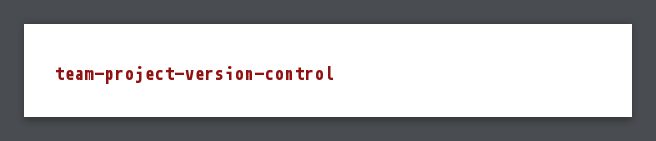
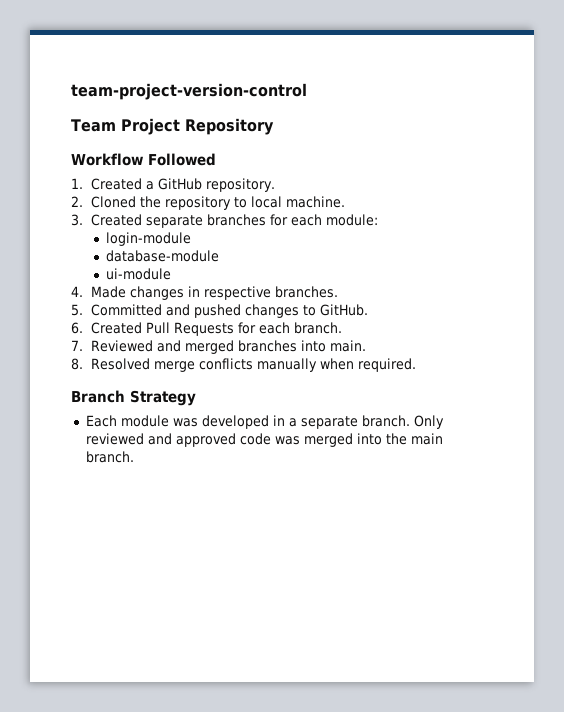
+ Team Project Repository
+ Workflow Followed
+ 1. Created a GitHub repository.
+ 2. Cloned the repository to local machine.
+ 3. Created separate branches for each module:
+ login-module
+ database-module
+ ui-module
+ 4. Made changes in respective branches.
+ 5. Committed and pushed changes to GitHub.
+ 6. Created Pull Requests for each branch.
+ 7. Reviewed and merged branches into main.
+ 8. Resolved merge conflicts manually when required.
+ Branch Strategy
+ Each module was developed in a separate branch. Only reviewed and approved code was merged into the main branch.

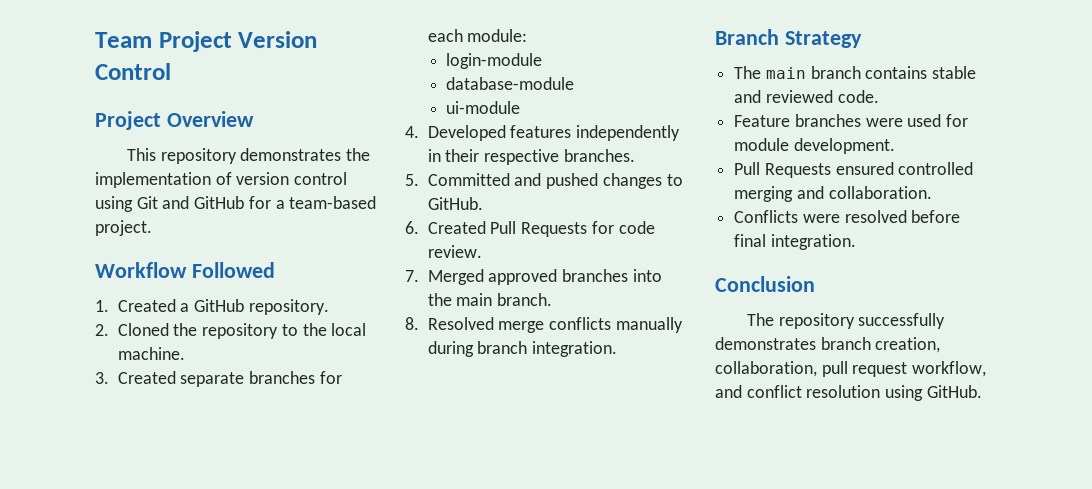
- team-project-version-control
- Team Project Repository
+ Team Project Version Control
+ Project Overview
+ This repository demonstrates the implementation of version control using Git and GitHub for a team-based project.
- 2. Cloned the repository to local machine.
+ 2. Cloned the repository to the local machine.
- 4. Made changes in respective branches.
+ 4. Developed features independently in their respective branches.
- 6. Created Pull Requests for each branch.
+ 6. Created Pull Requests for code review.
- 7. Reviewed and merged branches into main.
+ 7. Merged approved branches into the main branch.
- 8. Resolved merge conflicts manually when required.
+ 8. Resolved merge conflicts manually during branch integration.
- Each module was developed in a separate branch. Only reviewed and approved code was merged into the main branch.
+ The main branch contains stable and reviewed code.
+ Feature branches were used for module development.
+ Pull Requests ensured controlled merging and collaboration.
+ Conflicts were resolved before final integration.
+ Conclusion
+ The repository successfully demonstrates branch creation, collaboration, pull request workflow, and conflict resolution using GitHub.

